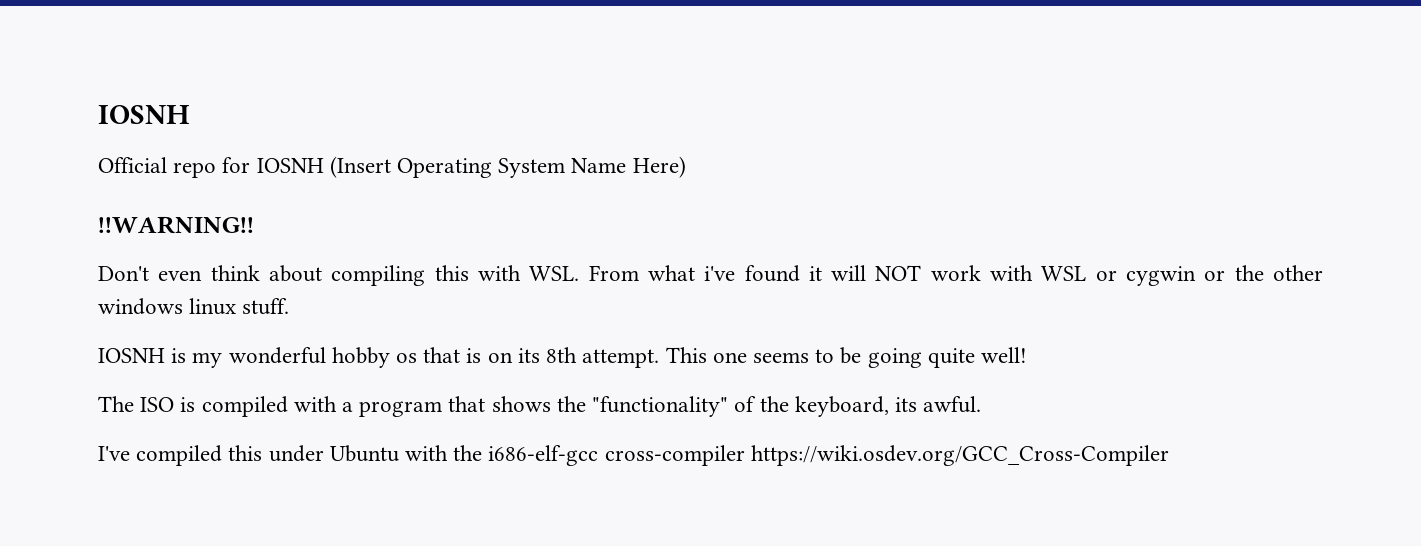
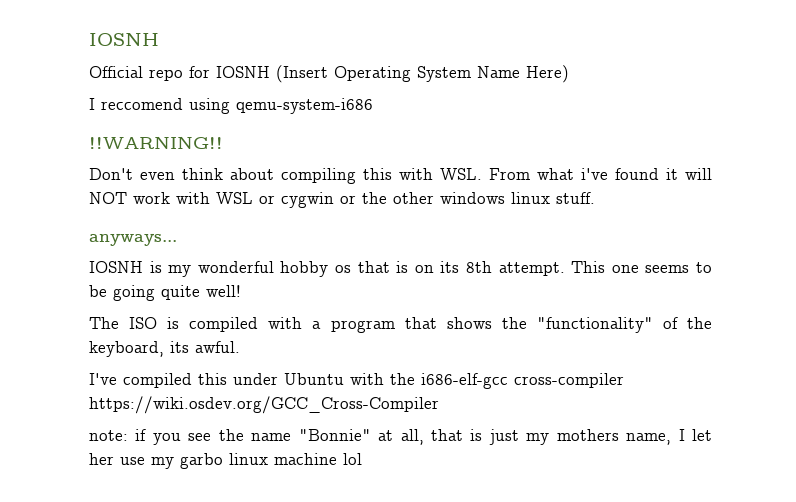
+ I reccomend using qemu-system-i686
+ anyways...
+ note: if you see the name "Bonnie" at all, that is just my mothers name, I let her use my garbo linux machine lol

